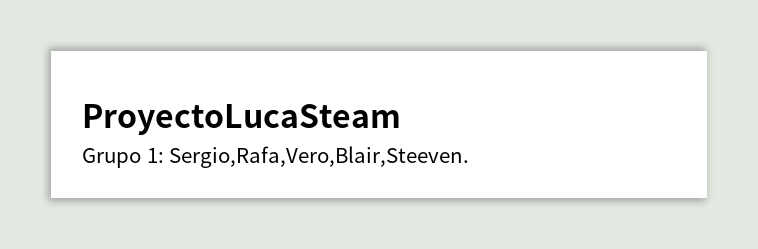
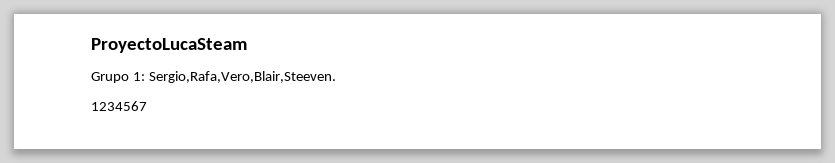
+ 1234567

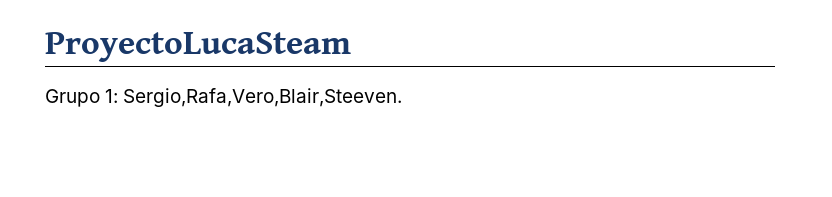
- 1234567

